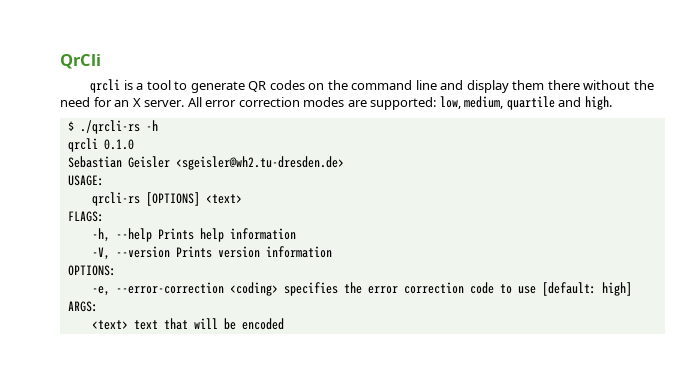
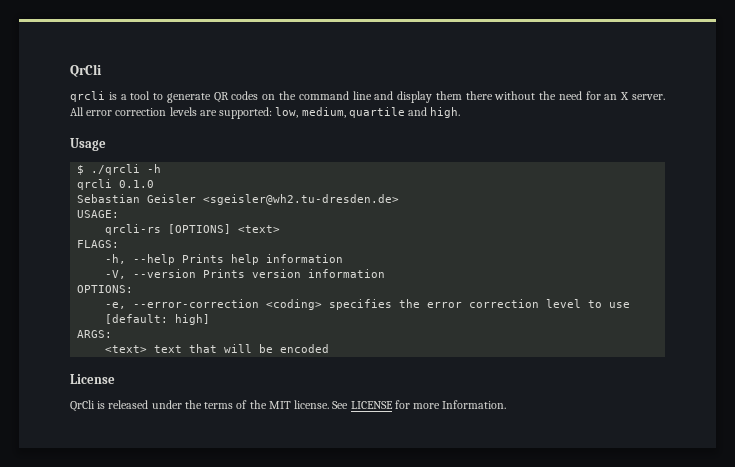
- All error correction modes are supported: low, medium, quartile and high.
+ All error correction levels are supported: low, medium, quartile and high.
+ Usage
- $ ./qrcli-rs -h
+ $ ./qrcli -h
- -e, --error-correction <coding> specifies the error correction code to use [default: high]
+ -e, --error-correction <coding> specifies the error correction level to use [default: high]
+ License
+ QrCli is released under the terms of the MIT license. See LICENSE for more Information.

